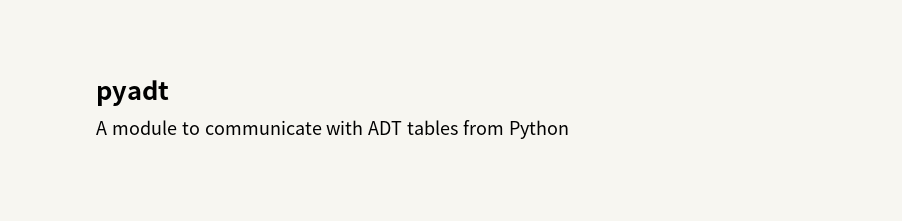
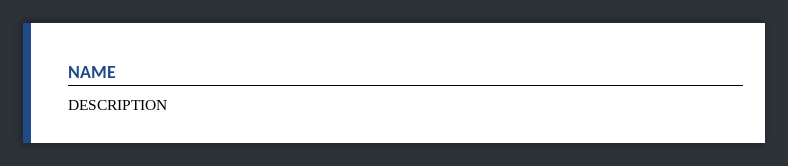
- pyadt
- A module to communicate with ADT tables from Python
+ NAME
+ DESCRIPTION

